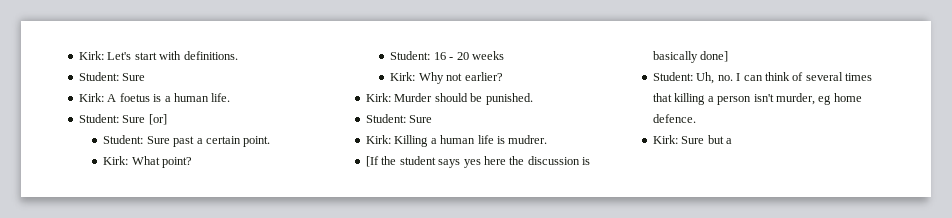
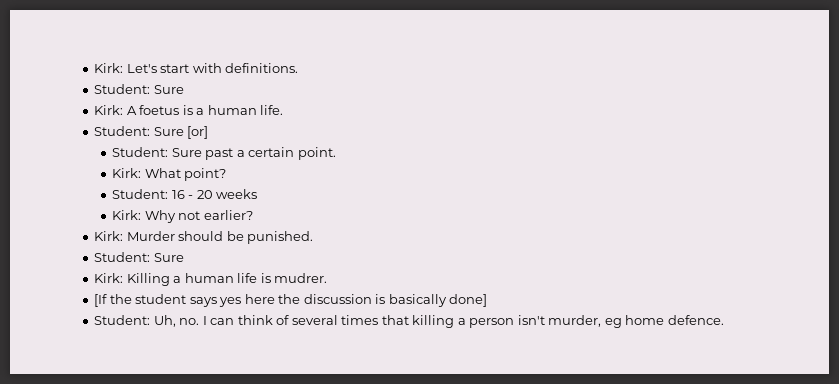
- Kirk: Sure but a

